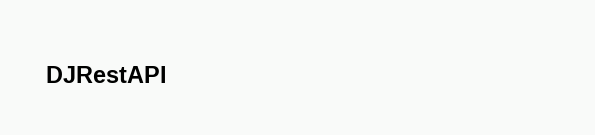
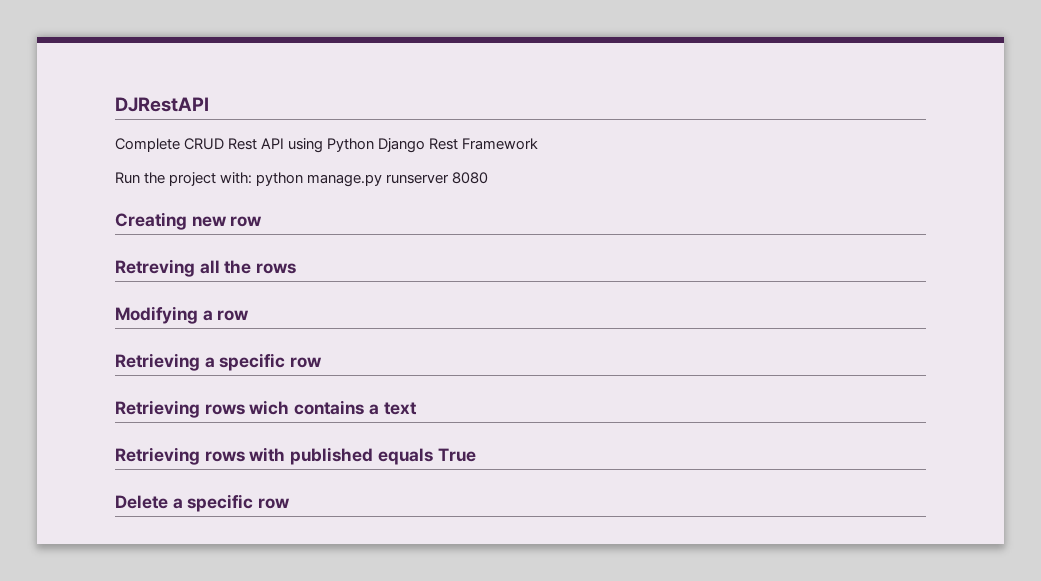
+ Complete CRUD Rest API using Python Django Rest Framework
+ Run the project with: python manage.py runserver 8080
+ Creating new row
+ Retreving all the rows
+ Modifying a row
+ Retrieving a specific row
+ Retrieving rows wich contains a text
+ Retrieving rows with published equals True
+ Delete a specific row

